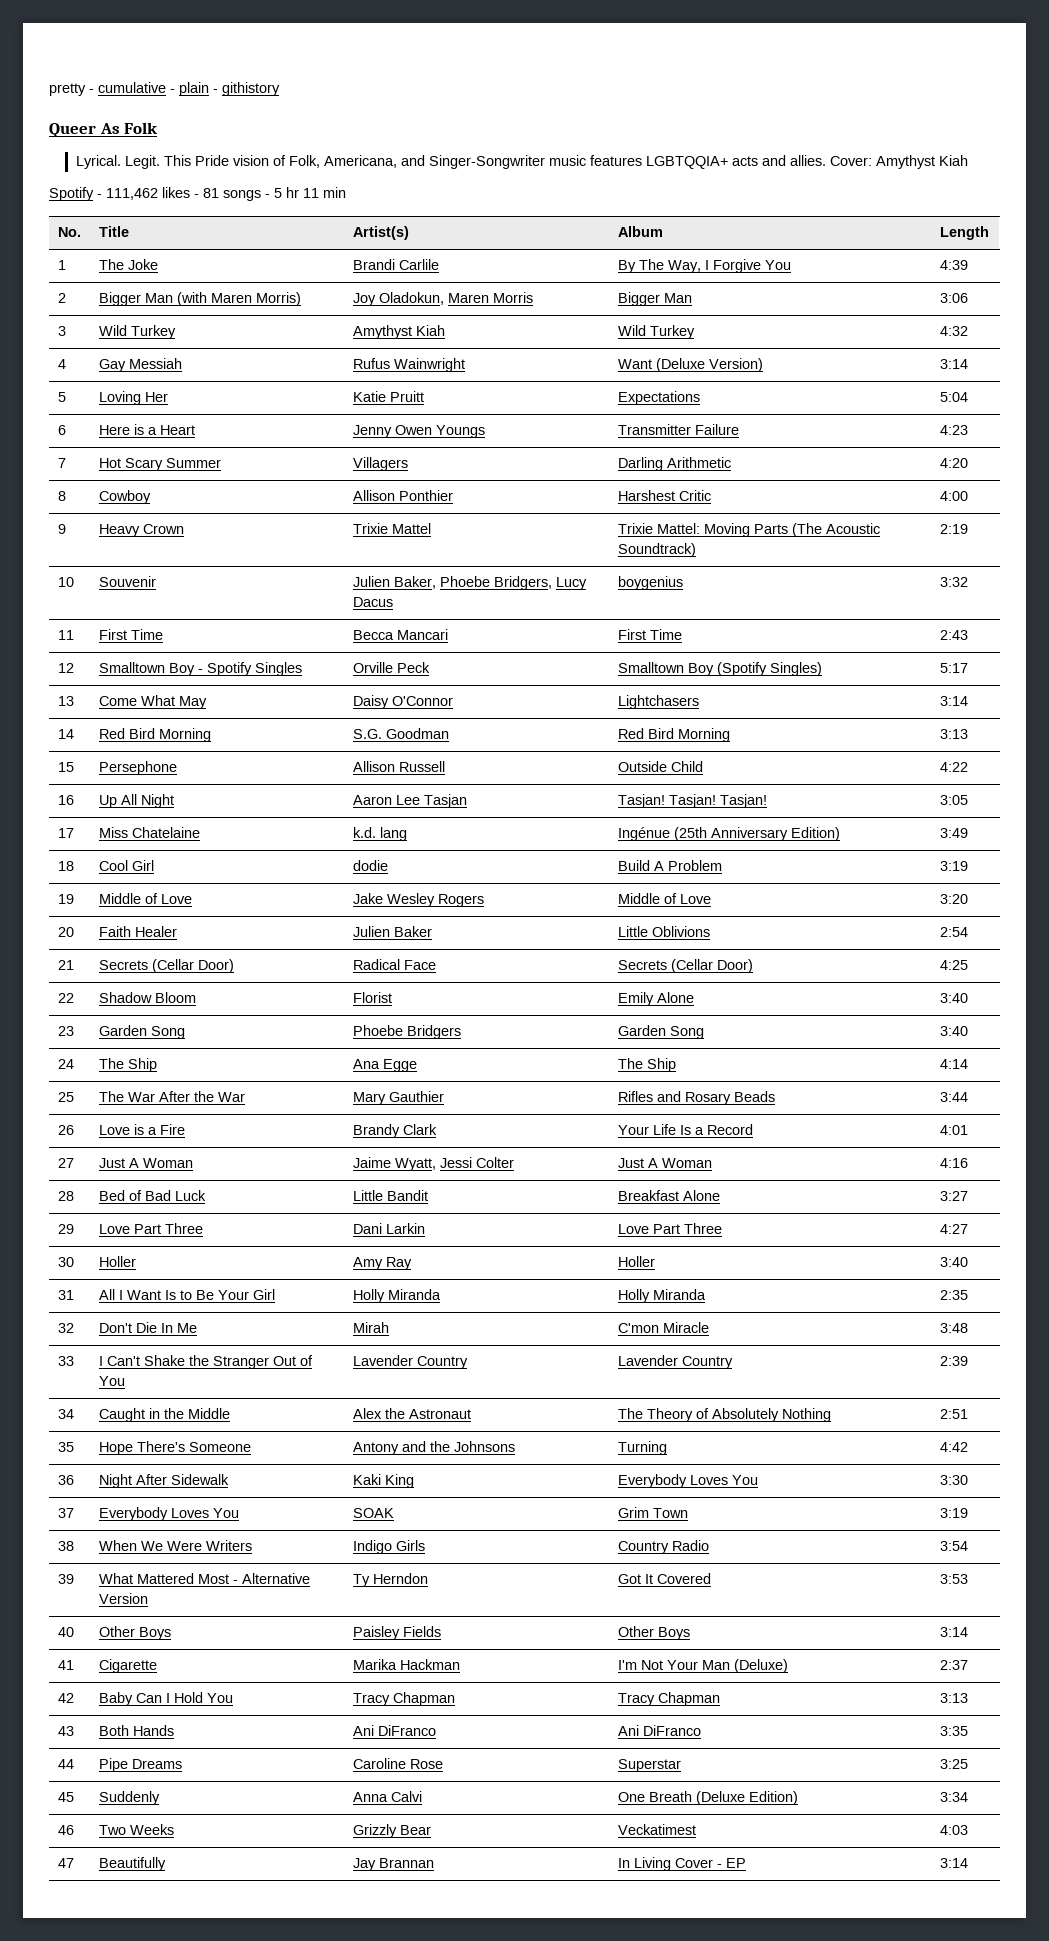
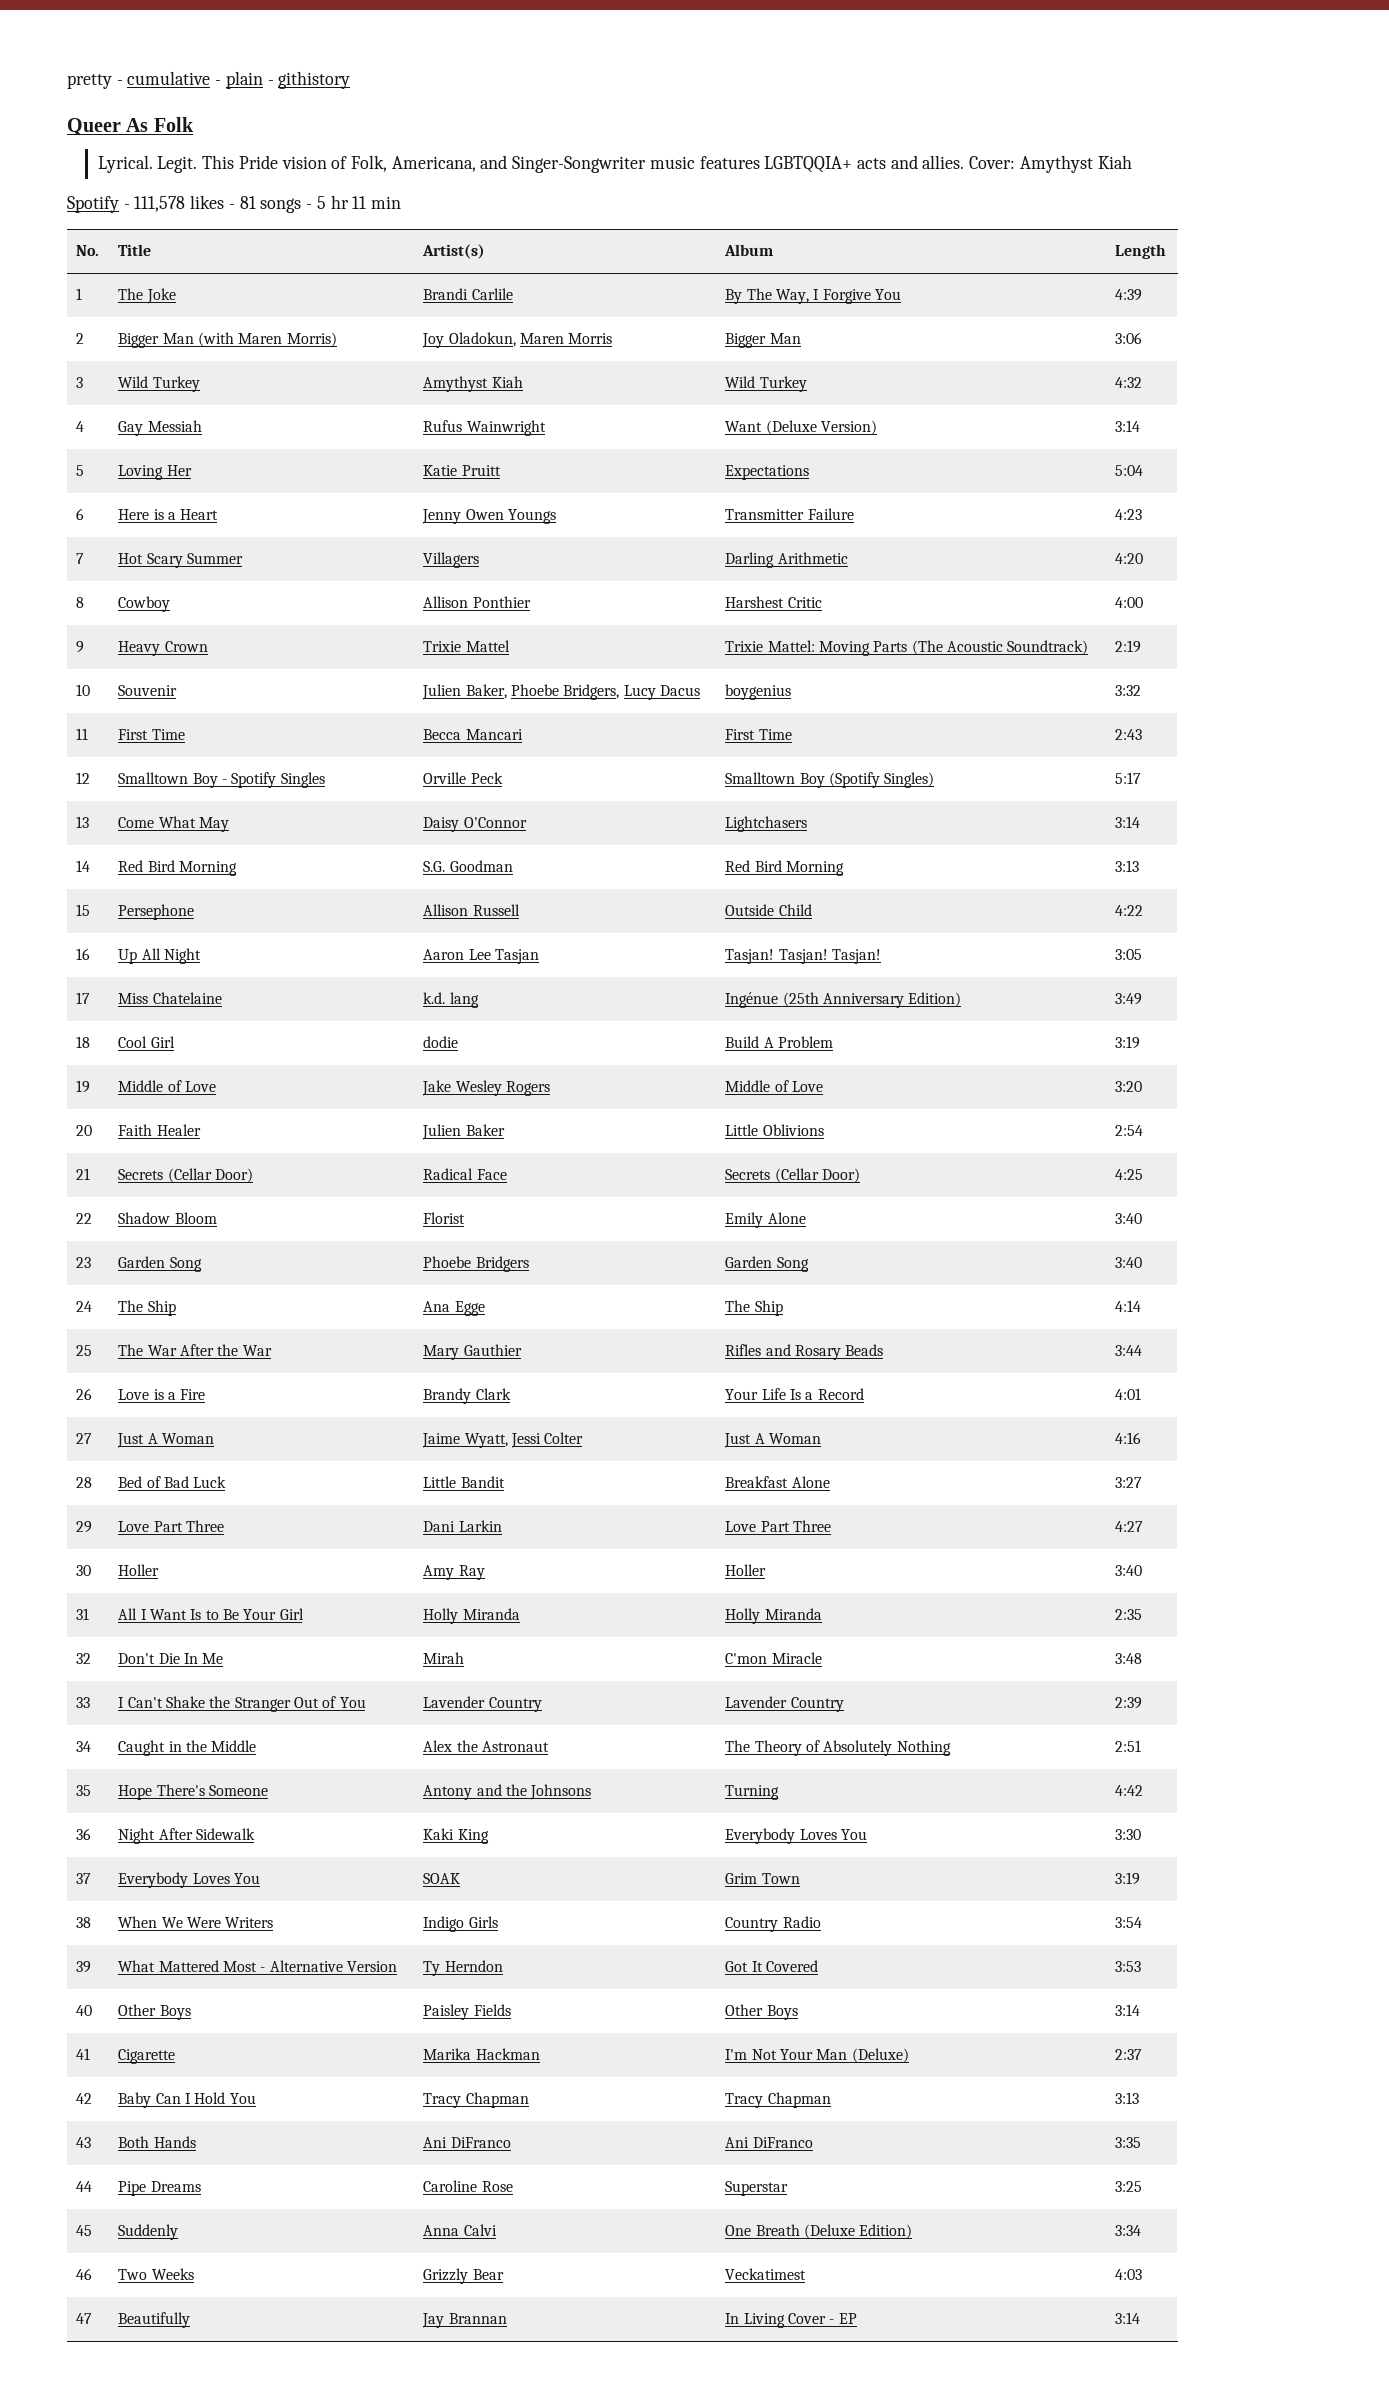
- Spotify - 111,462 likes - 81 songs - 5 hr 11 min
+ Spotify - 111,578 likes - 81 songs - 5 hr 11 min

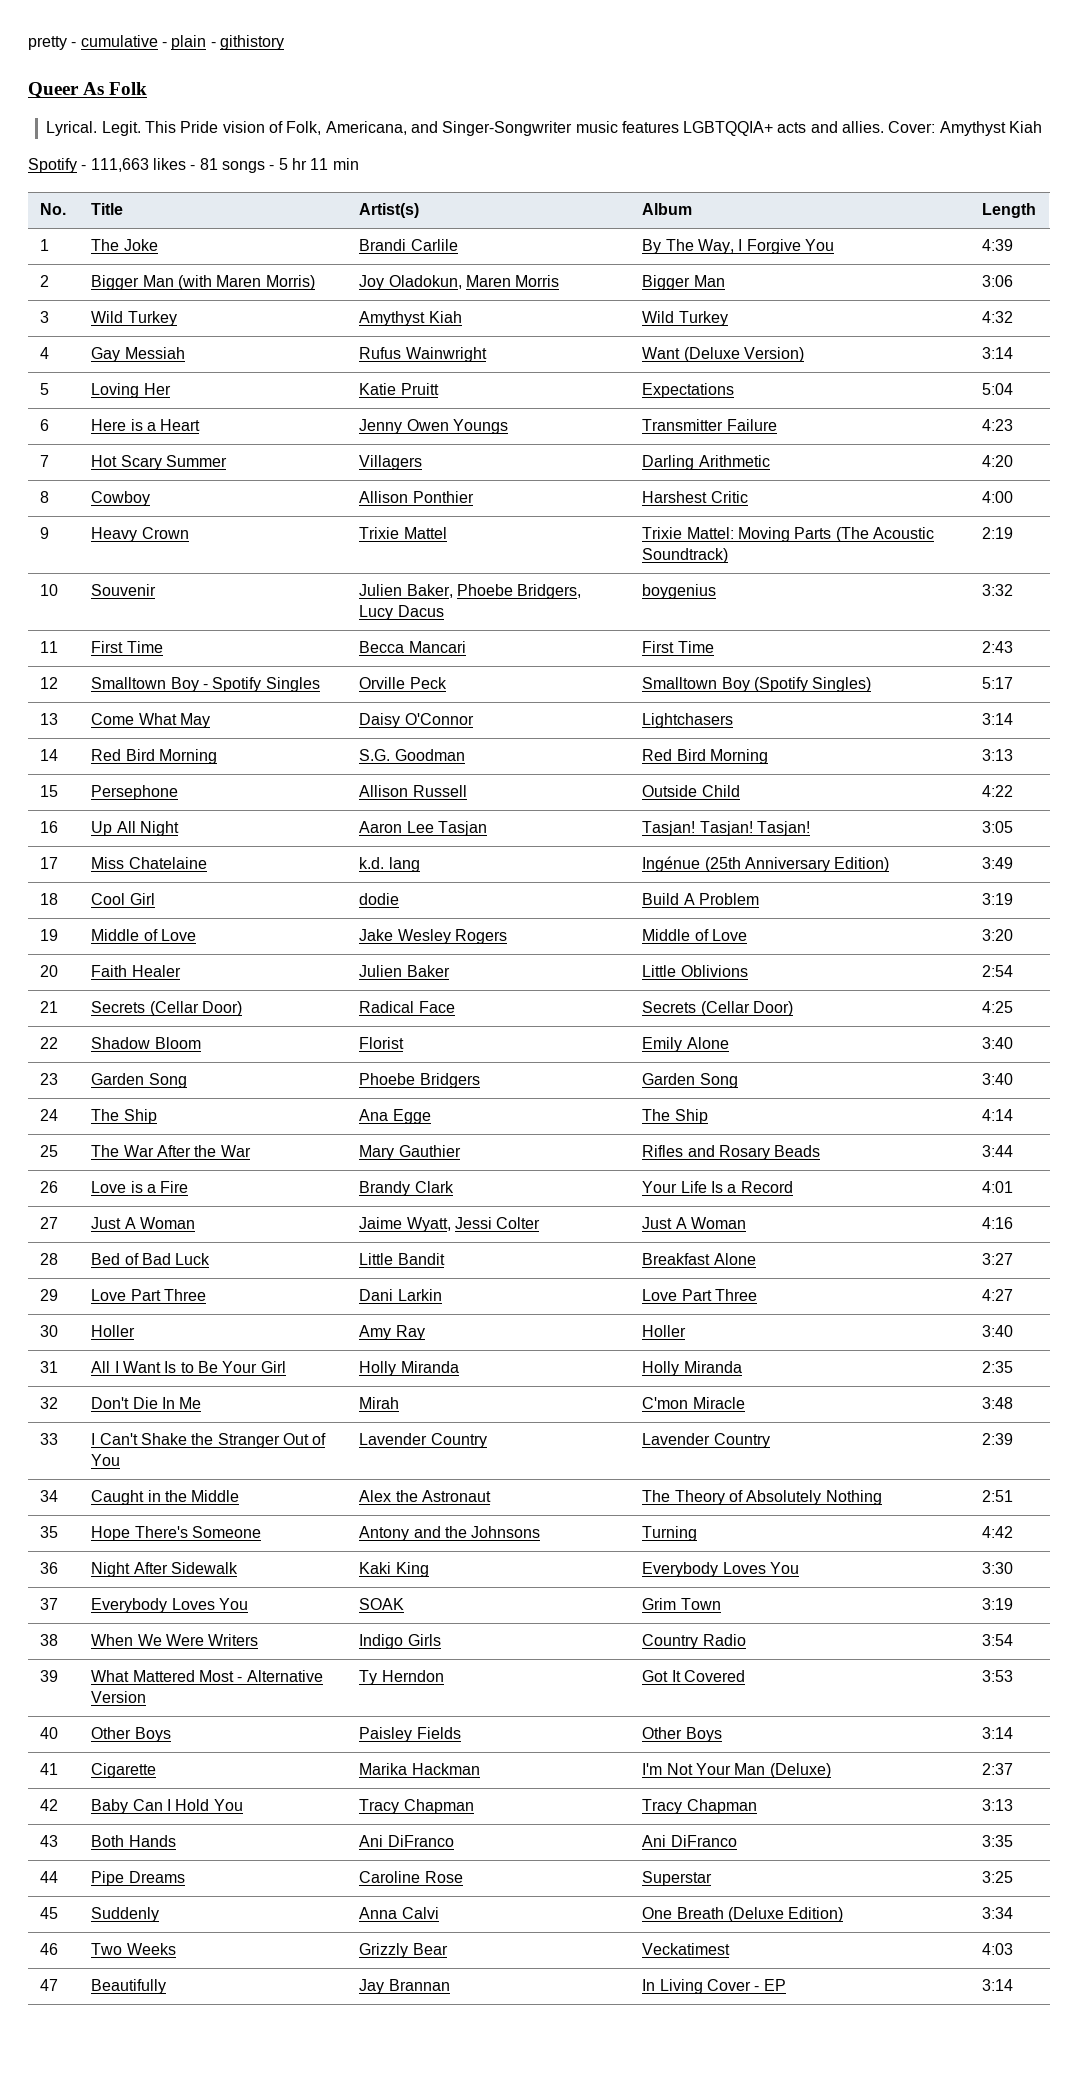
- Spotify - 111,578 likes - 81 songs - 5 hr 11 min
+ Spotify - 111,663 likes - 81 songs - 5 hr 11 min

